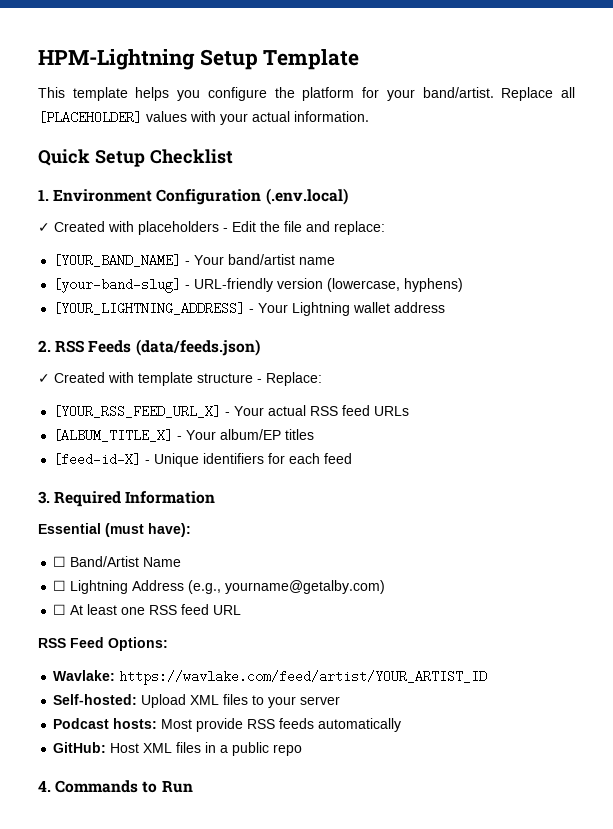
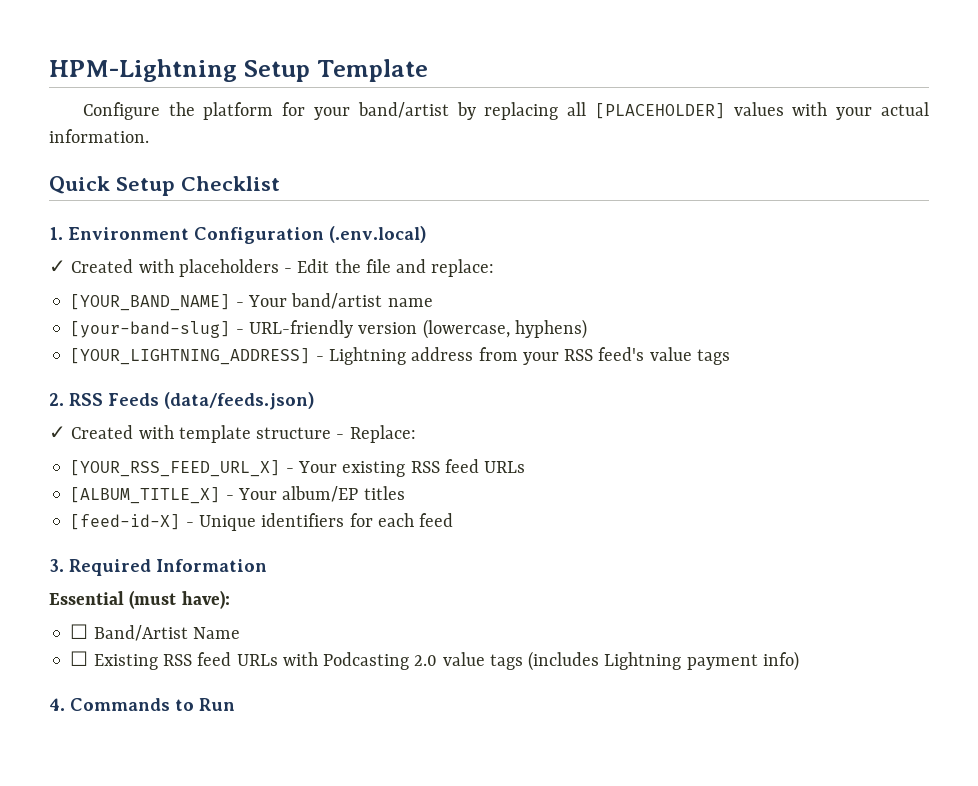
- This template helps you configure the platform for your band/artist. Replace all [PLACEHOLDER] values with your actual information.
+ Configure the platform for your band/artist by replacing all [PLACEHOLDER] values with your actual information.
- [YOUR_LIGHTNING_ADDRESS] - Your Lightning wallet address
+ [YOUR_LIGHTNING_ADDRESS] - Lightning address from your RSS feed's value tags
- [YOUR_RSS_FEED_URL_X] - Your actual RSS feed URLs
+ [YOUR_RSS_FEED_URL_X] - Your existing RSS feed URLs
- ☐ Lightning Address (e.g., yourname@getalby.com)
- ☐ At least one RSS feed URL
- RSS Feed Options:
- Wavlake: https://wavlake.com/feed/artist/YOUR_ARTIST_ID
- Self-hosted: Upload XML files to your server
- Podcast hosts: Most provide RSS feeds automatically
- GitHub: Host XML files in a public repo
+ ☐ Existing RSS feed URLs with Podcasting 2.0 value tags (includes Lightning payment info)

